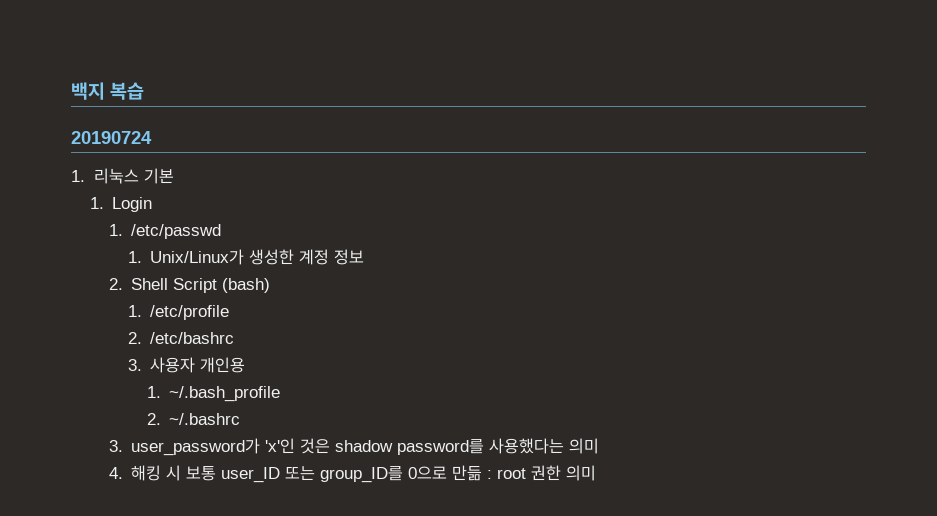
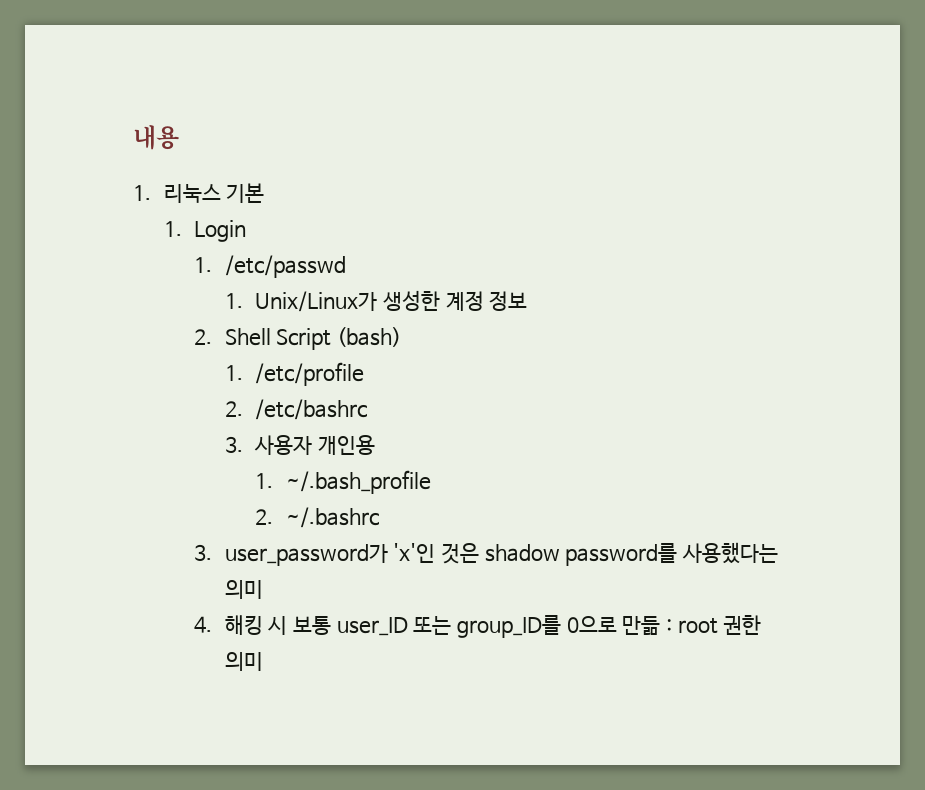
- 백지 복습
- 20190724
+ 내용

